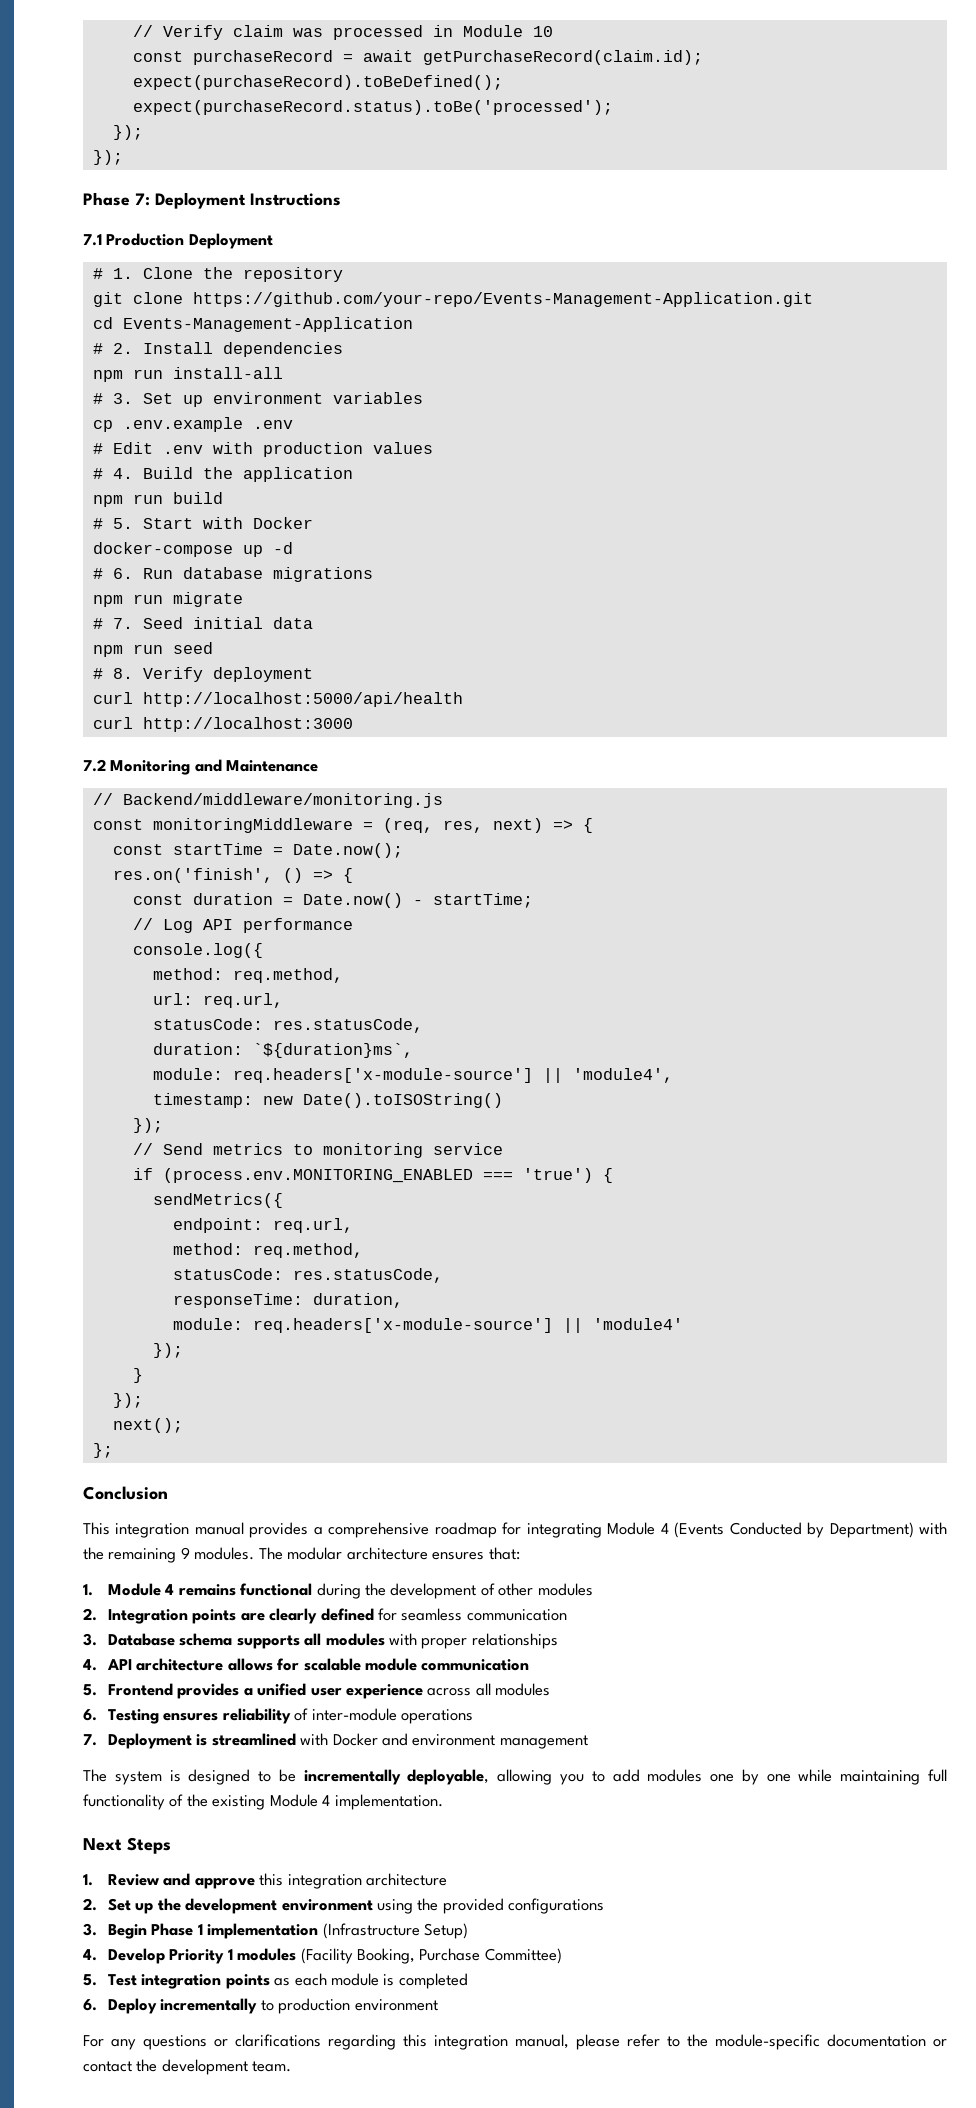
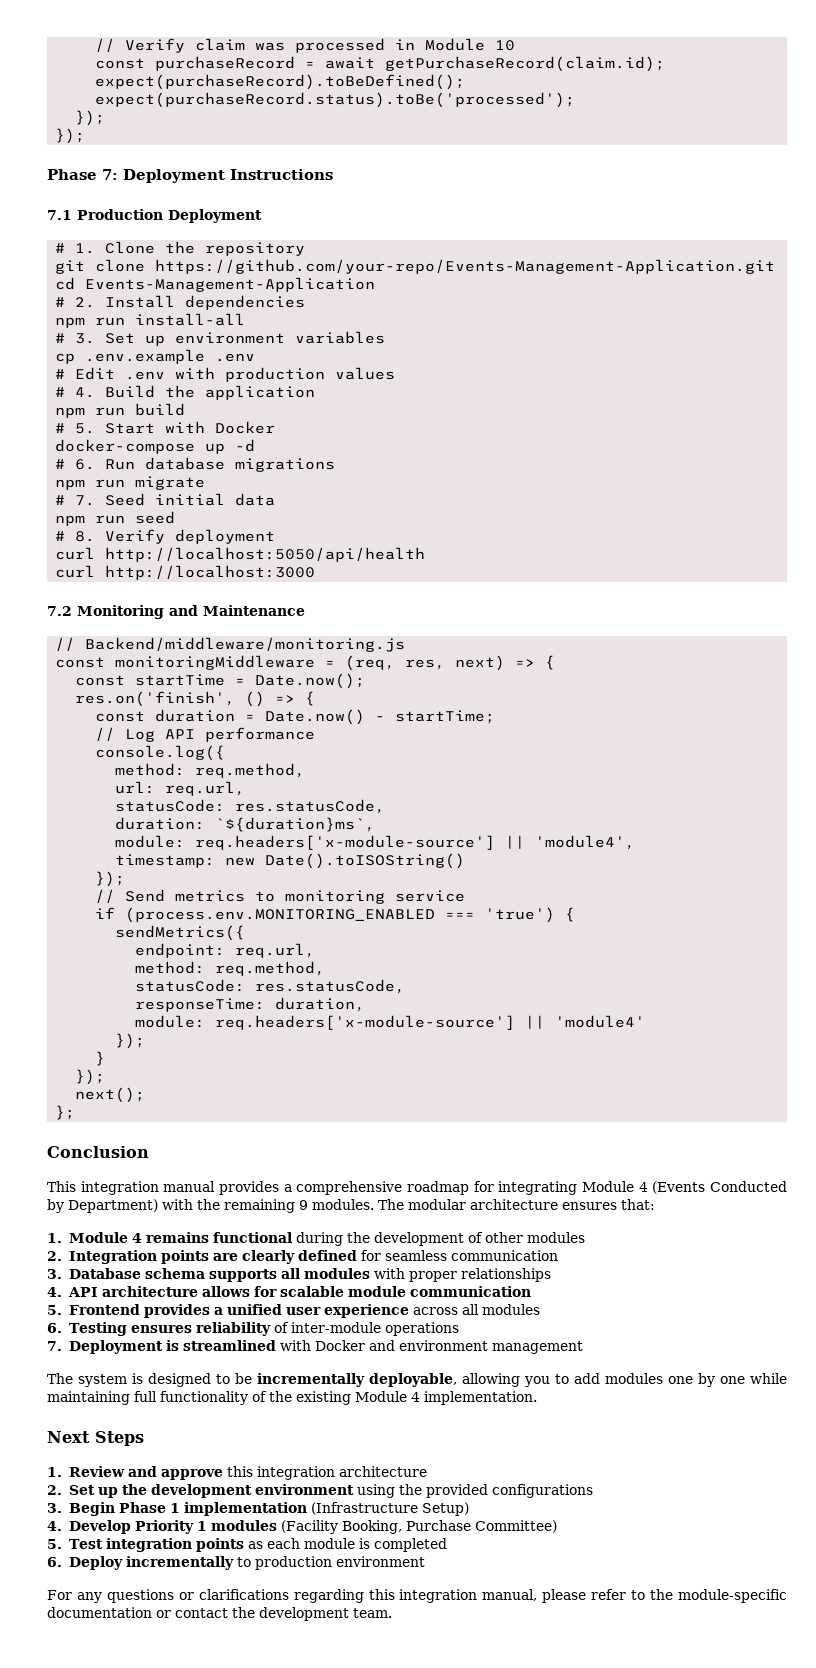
- curl http://localhost:5000/api/health
+ curl http://localhost:5050/api/health

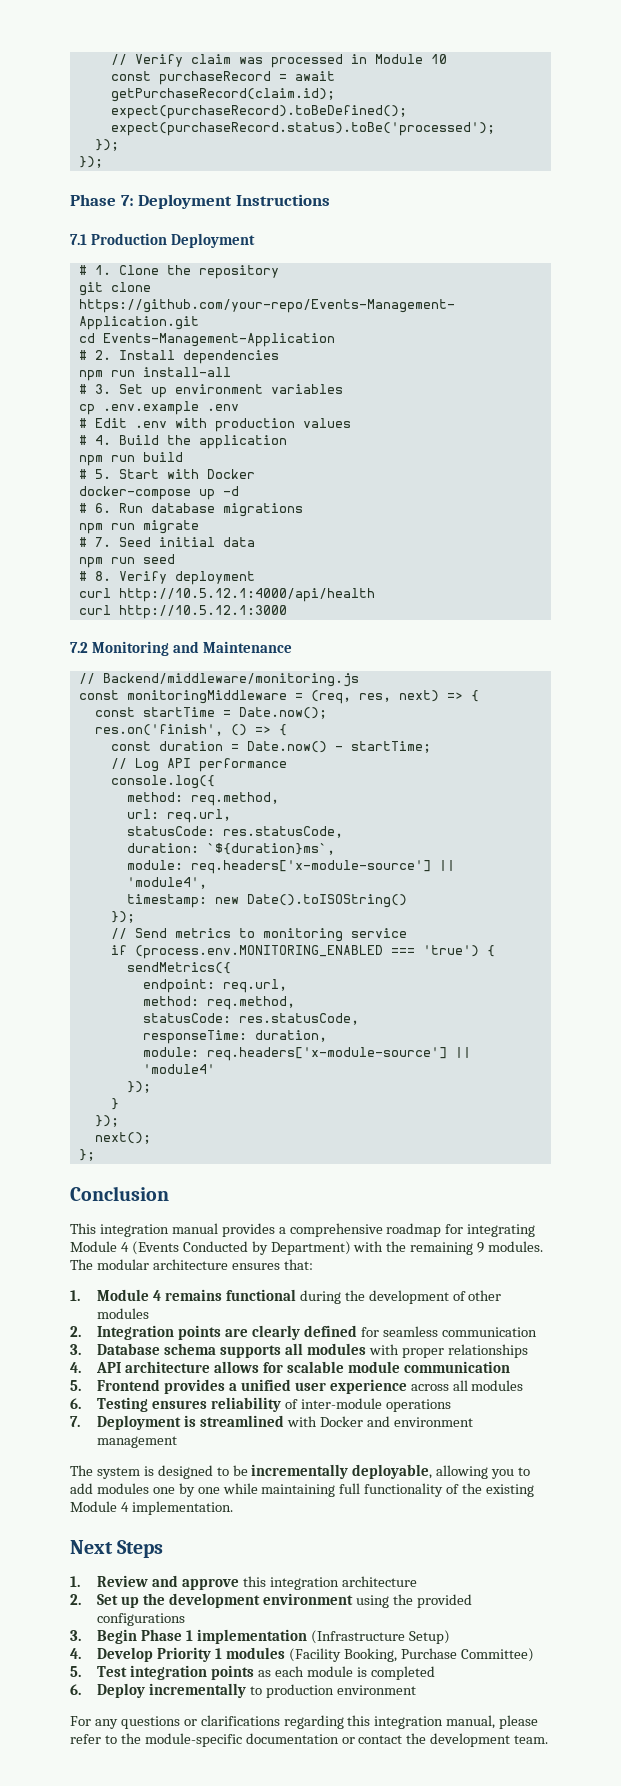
- curl http://localhost:5050/api/health
- curl http://localhost:3000
+ curl http://10.5.12.1:4000/api/health
+ curl http://10.5.12.1:3000

